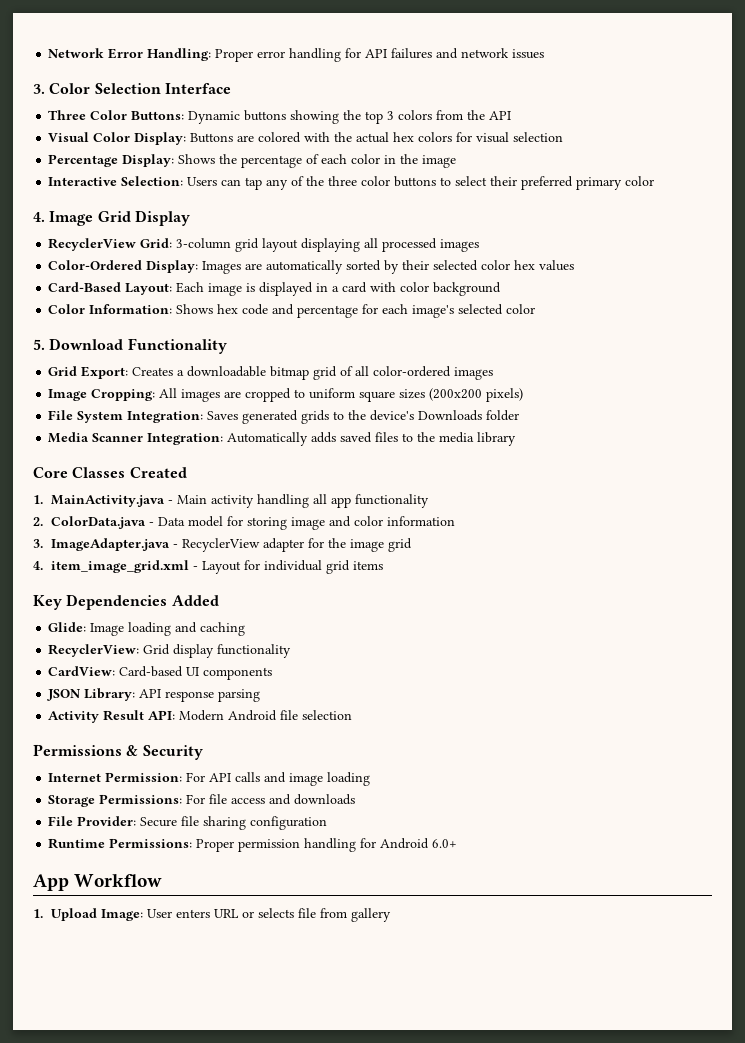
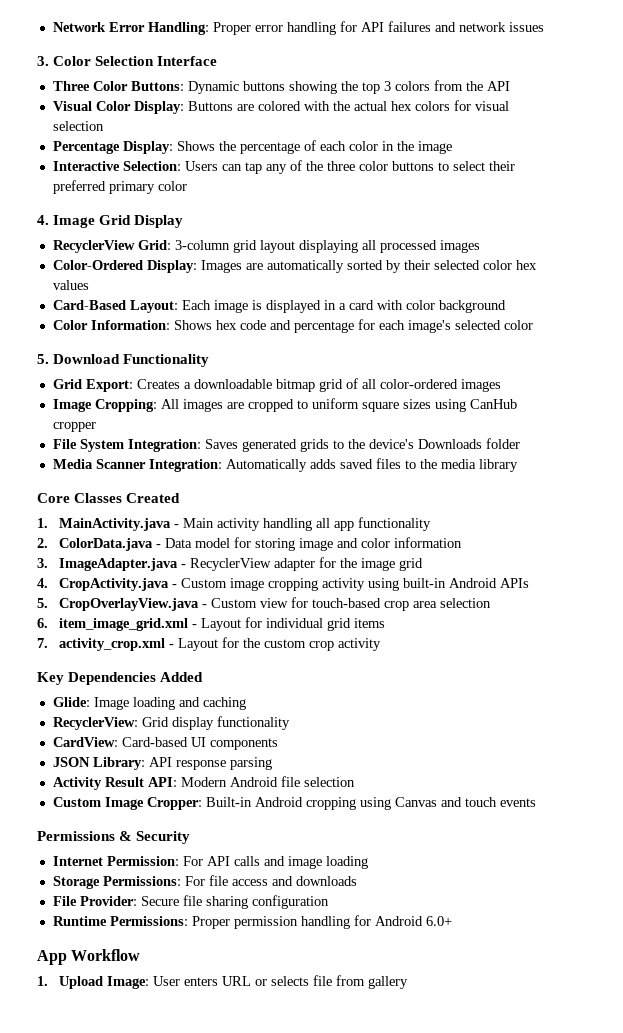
- Image Cropping: All images are cropped to uniform square sizes (200x200 pixels)
+ Image Cropping: All images are cropped to uniform square sizes using CanHub cropper
- 4. item_image_grid.xml - Layout for individual grid items
+ 4. CropActivity.java - Custom image cropping activity using built-in Android APIs
+ 5. CropOverlayView.java - Custom view for touch-based crop area selection
+ 6. item_image_grid.xml - Layout for individual grid items
+ 7. activity_crop.xml - Layout for the custom crop activity
+ Custom Image Cropper: Built-in Android cropping using Canvas and touch events

